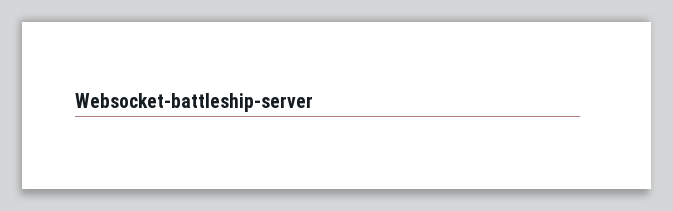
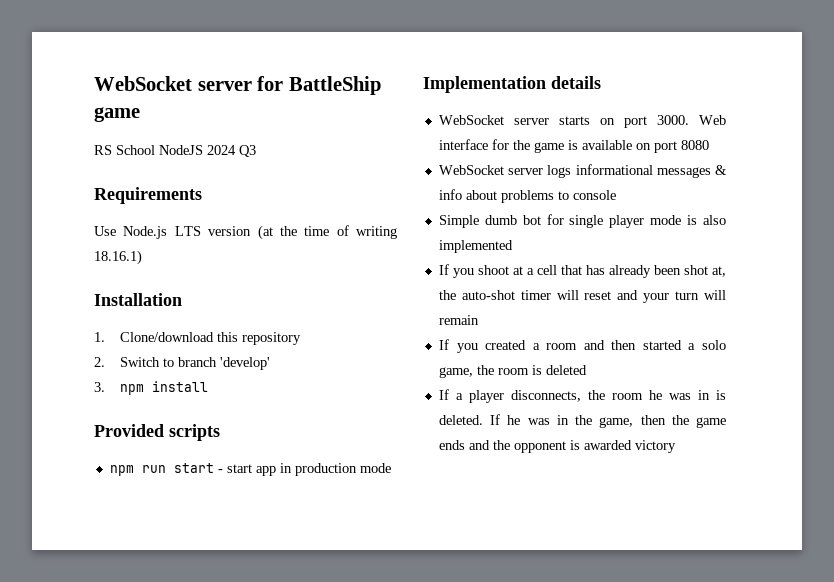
- Websocket-battleship-server
+ WebSocket server for BattleShip game
+ RS School NodeJS 2024 Q3
+ Requirements
+ Use Node.js LTS version (at the time of writing 18.16.1)
+ Installation
+ 1. Clone/download this repository
+ 2. Switch to branch 'develop'
+ 3. npm install
+ Provided scripts
+ npm run start - start app in production mode
+ Implementation details
+ WebSocket server starts on port 3000. Web interface for the game is available on port 8080
+ WebSocket server logs informational messages & info about problems to console
+ Simple dumb bot for single player mode is also implemented
+ If you shoot at a cell that has already been shot at, the auto-shot timer will reset and your turn will remain
+ If you created a room and then started a solo game, the room is deleted
+ If a player disconnects, the room he was in is deleted. If he was in the game, then the game ends and the opponent is awarded victory

